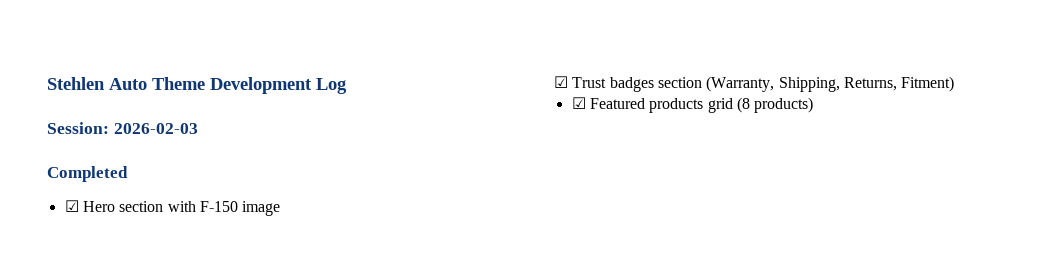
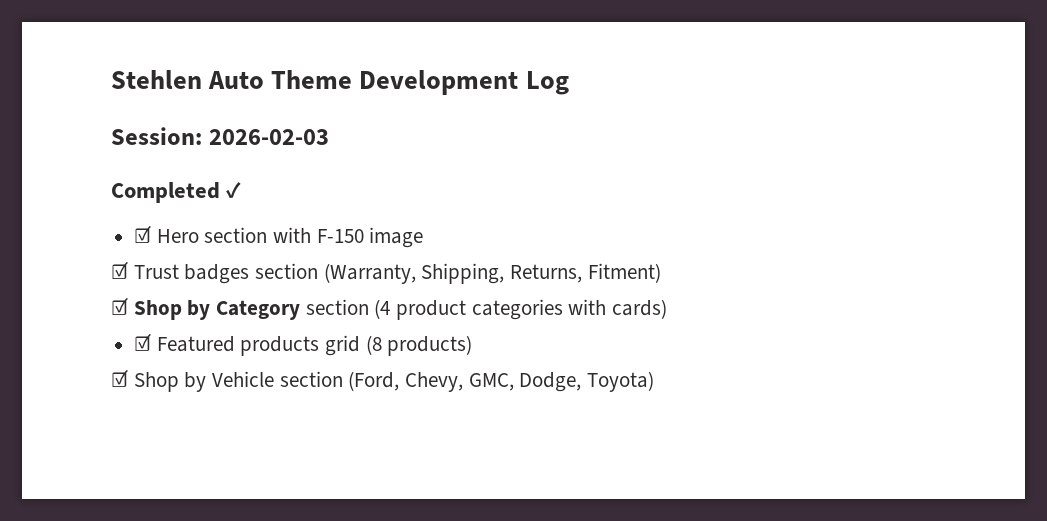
- Completed
+ Completed ✓
+ ☑ Shop by Category section (4 product categories with cards)
+ ☑ Shop by Vehicle section (Ford, Chevy, GMC, Dodge, Toyota)

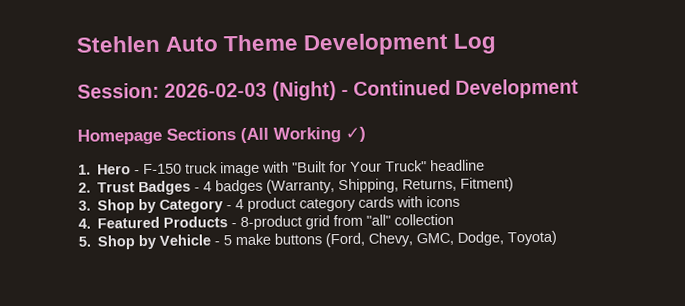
- Session: 2026-02-03
- Completed ✓
- ☑ Hero section with F-150 image
- ☑ Trust badges section (Warranty, Shipping, Returns, Fitment)
+ Session: 2026-02-03 (Night) - Continued Development
+ Homepage Sections (All Working ✓)
+ 1. Hero - F-150 truck image with "Built for Your Truck" headline
+ 2. Trust Badges - 4 badges (Warranty, Shipping, Returns, Fitment)
- ☑ Shop by Category section (4 product categories with cards)
- ☑ Featured products grid (8 products)
- ☑ Shop by Vehicle section (Ford, Chevy, GMC, Dodge, Toyota)
+ 3. Shop by Category - 4 product category cards with icons
+ 4. Featured Products - 8-product grid from "all" collection
+ 5. Shop by Vehicle - 5 make buttons (Ford, Chevy, GMC, Dodge, Toyota)

